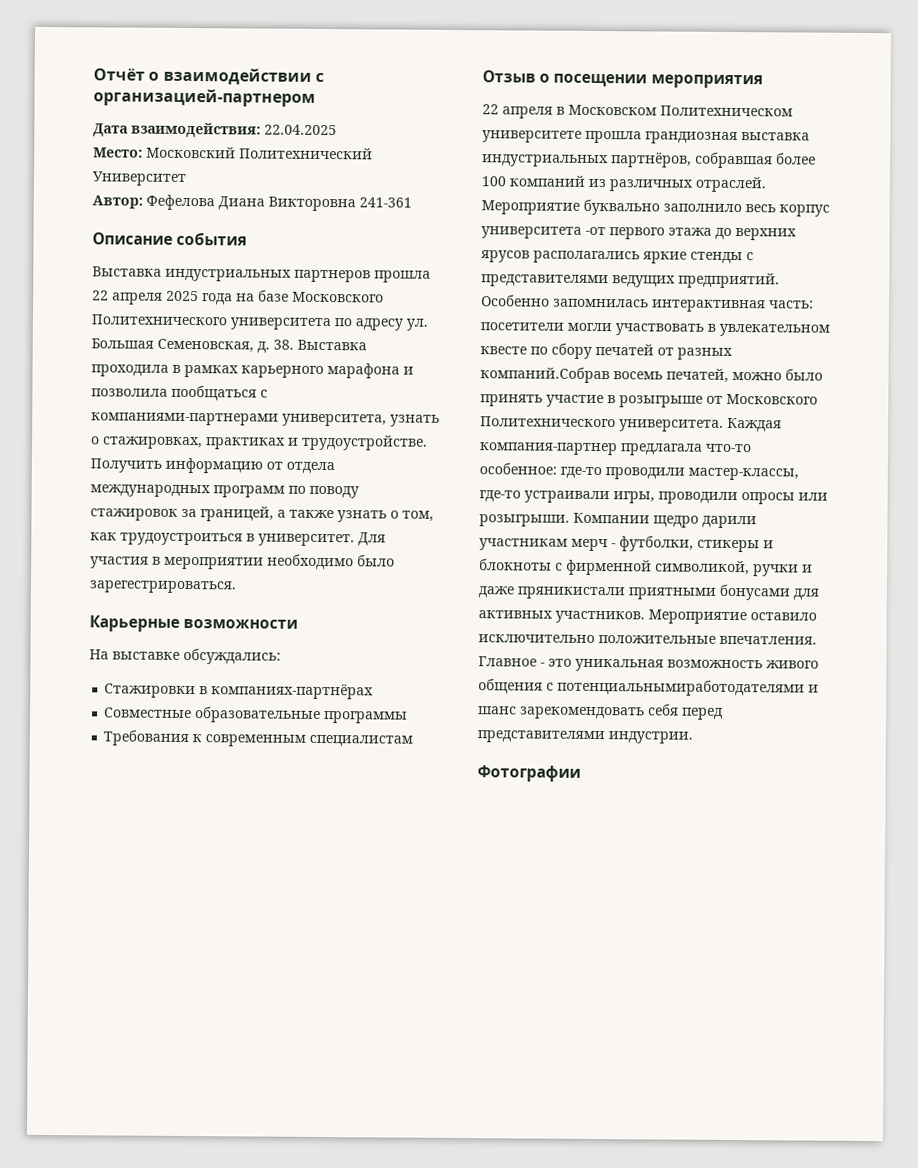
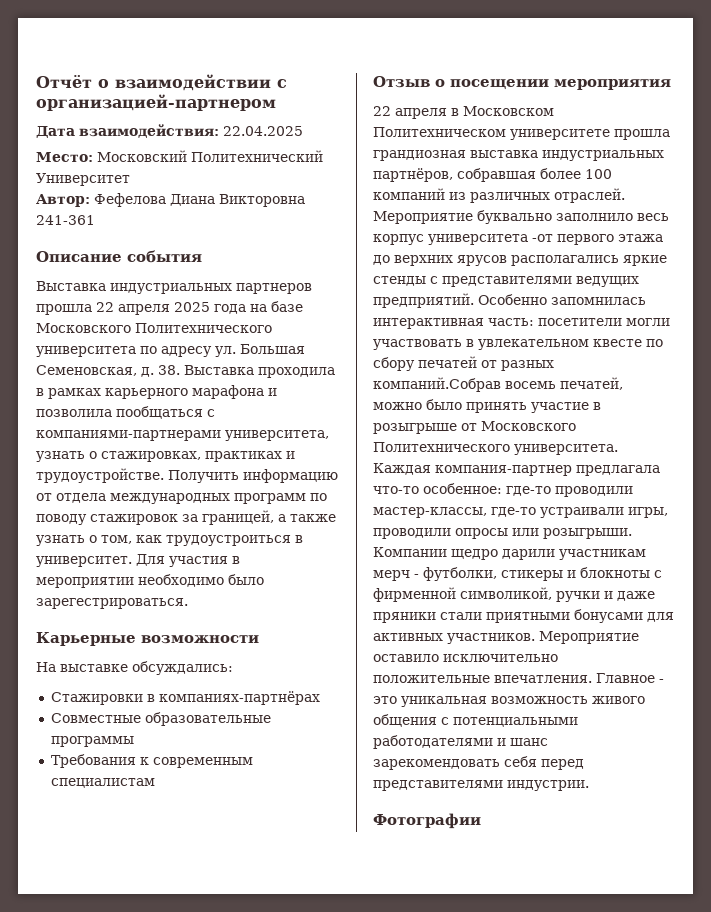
- Компании щедро дарили участникам мерч - футболки, стикеры и блокноты с фирменной символикой, ручки и даже пряникистали приятными бонусами для активных участников.
+ Компании щедро дарили участникам мерч - футболки, стикеры и блокноты с фирменной символикой, ручки и даже пряники стали приятными бонусами для активных участников.
- Главное - это уникальная возможность живого общения с потенциальнымиработодателями и шанс зарекомендовать себя перед представителями индустрии.
+ Главное - это уникальная возможность живого общения с потенциальными работодателями и шанс зарекомендовать себя перед представителями индустрии.

